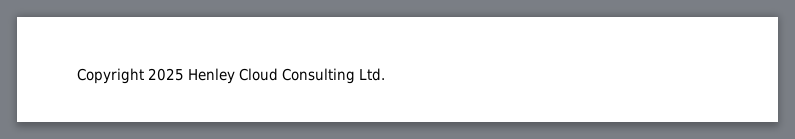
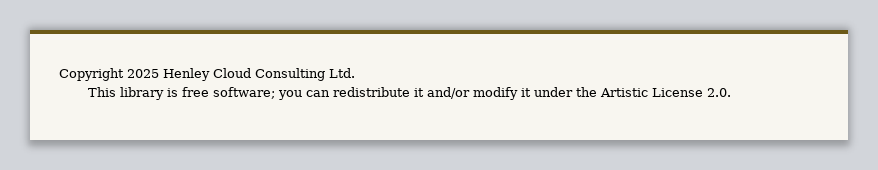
+ This library is free software; you can redistribute it and/or modify it under the Artistic License 2.0.

